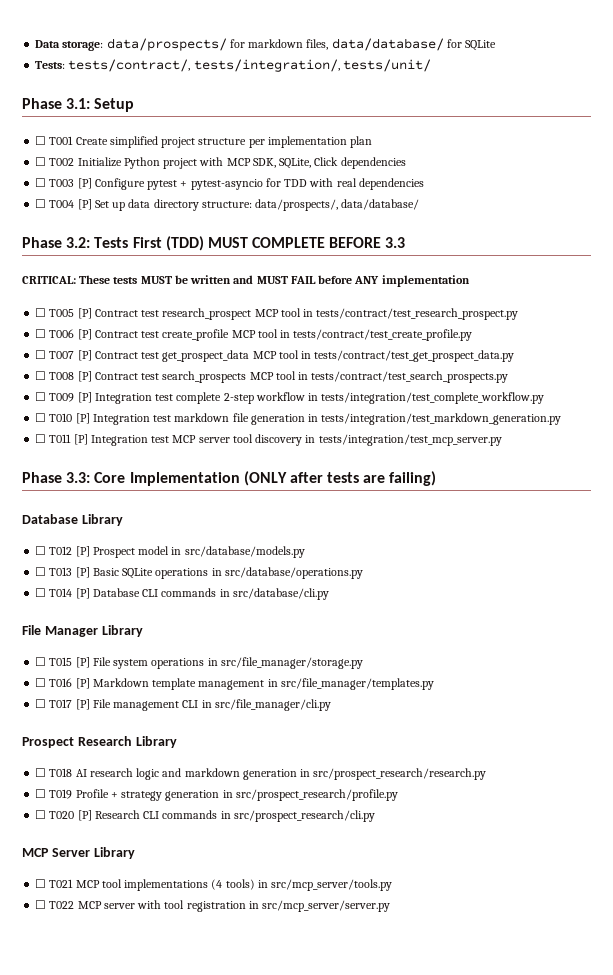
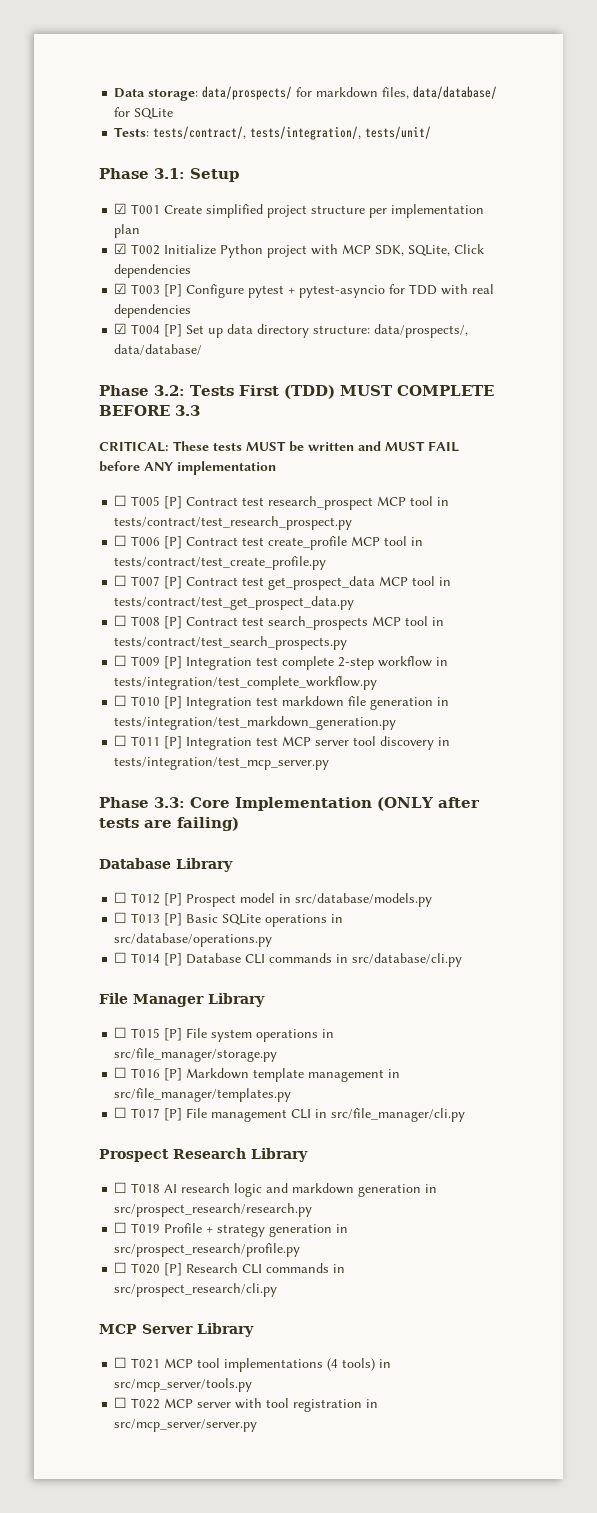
- ☐ T001 Create simplified project structure per implementation plan
+ ☑ T001 Create simplified project structure per implementation plan
- ☐ T002 Initialize Python project with MCP SDK, SQLite, Click dependencies
+ ☑ T002 Initialize Python project with MCP SDK, SQLite, Click dependencies
- ☐ T003 [P] Configure pytest + pytest-asyncio for TDD with real dependencies
+ ☑ T003 [P] Configure pytest + pytest-asyncio for TDD with real dependencies
- ☐ T004 [P] Set up data directory structure: data/prospects/, data/database/
+ ☑ T004 [P] Set up data directory structure: data/prospects/, data/database/

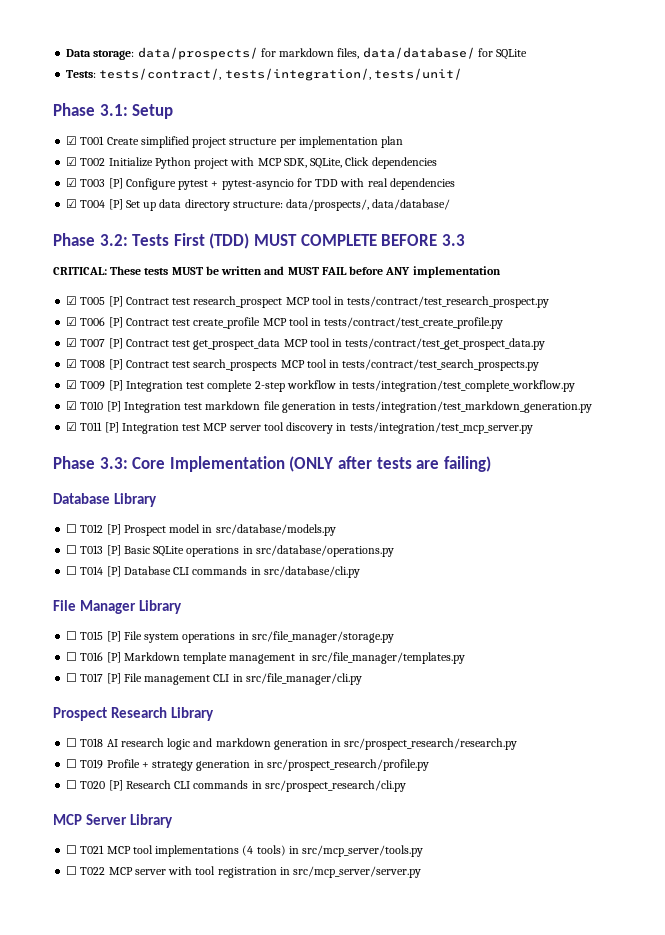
- ☐ T005 [P] Contract test research_prospect MCP tool in tests/contract/test_research_prospect.py
+ ☑ T005 [P] Contract test research_prospect MCP tool in tests/contract/test_research_prospect.py
- ☐ T006 [P] Contract test create_profile MCP tool in tests/contract/test_create_profile.py
+ ☑ T006 [P] Contract test create_profile MCP tool in tests/contract/test_create_profile.py
- ☐ T007 [P] Contract test get_prospect_data MCP tool in tests/contract/test_get_prospect_data.py
+ ☑ T007 [P] Contract test get_prospect_data MCP tool in tests/contract/test_get_prospect_data.py
- ☐ T008 [P] Contract test search_prospects MCP tool in tests/contract/test_search_prospects.py
+ ☑ T008 [P] Contract test search_prospects MCP tool in tests/contract/test_search_prospects.py
- ☐ T009 [P] Integration test complete 2-step workflow in tests/integration/test_complete_workflow.py
+ ☑ T009 [P] Integration test complete 2-step workflow in tests/integration/test_complete_workflow.py
- ☐ T010 [P] Integration test markdown file generation in tests/integration/test_markdown_generation.py
+ ☑ T010 [P] Integration test markdown file generation in tests/integration/test_markdown_generation.py
- ☐ T011 [P] Integration test MCP server tool discovery in tests/integration/test_mcp_server.py
+ ☑ T011 [P] Integration test MCP server tool discovery in tests/integration/test_mcp_server.py

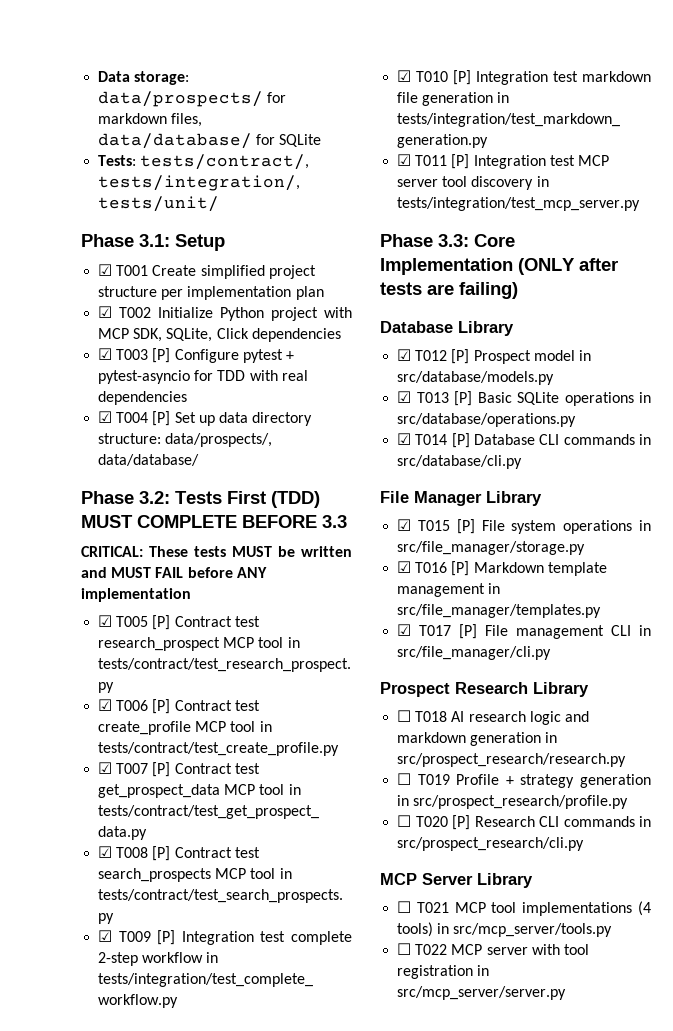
- ☐ T012 [P] Prospect model in src/database/models.py
+ ☑ T012 [P] Prospect model in src/database/models.py
- ☐ T013 [P] Basic SQLite operations in src/database/operations.py
+ ☑ T013 [P] Basic SQLite operations in src/database/operations.py
- ☐ T014 [P] Database CLI commands in src/database/cli.py
+ ☑ T014 [P] Database CLI commands in src/database/cli.py
- ☐ T015 [P] File system operations in src/file_manager/storage.py
+ ☑ T015 [P] File system operations in src/file_manager/storage.py
- ☐ T016 [P] Markdown template management in src/file_manager/templates.py
+ ☑ T016 [P] Markdown template management in src/file_manager/templates.py
- ☐ T017 [P] File management CLI in src/file_manager/cli.py
+ ☑ T017 [P] File management CLI in src/file_manager/cli.py

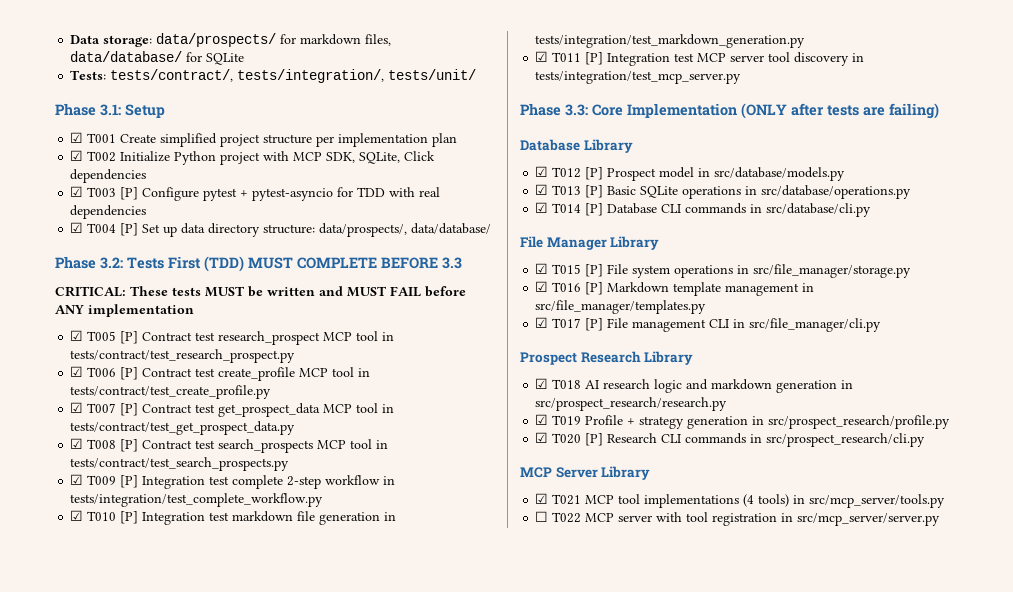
- ☐ T018 AI research logic and markdown generation in src/prospect_research/research.py
+ ☑ T018 AI research logic and markdown generation in src/prospect_research/research.py
- ☐ T019 Profile + strategy generation in src/prospect_research/profile.py
+ ☑ T019 Profile + strategy generation in src/prospect_research/profile.py
- ☐ T020 [P] Research CLI commands in src/prospect_research/cli.py
+ ☑ T020 [P] Research CLI commands in src/prospect_research/cli.py
- ☐ T021 MCP tool implementations (4 tools) in src/mcp_server/tools.py
+ ☑ T021 MCP tool implementations (4 tools) in src/mcp_server/tools.py

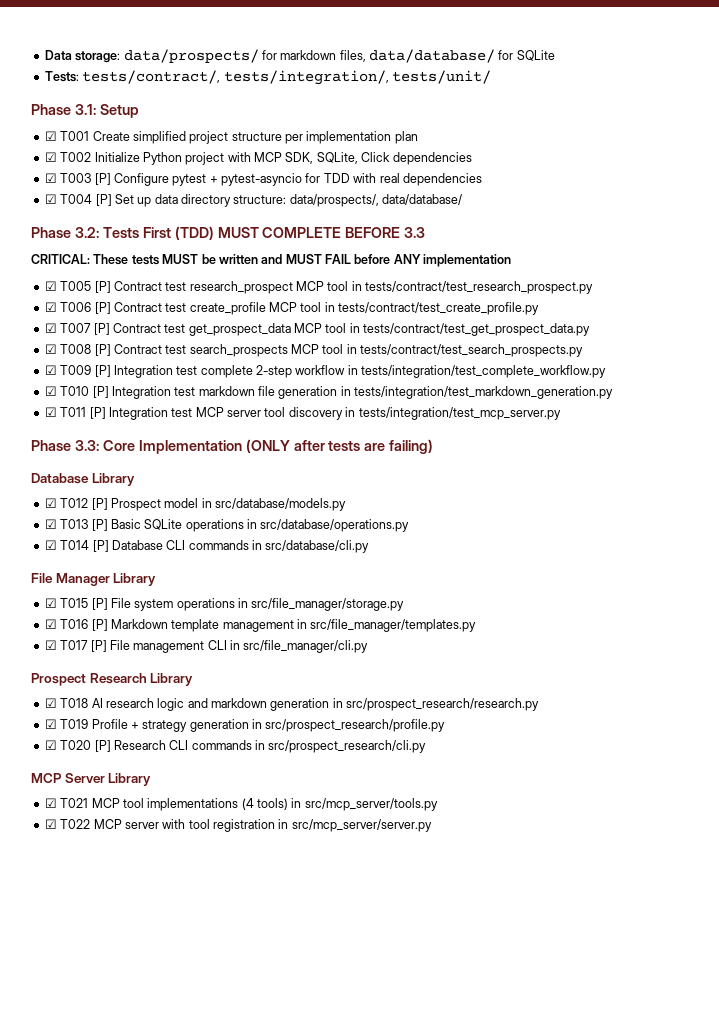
- ☐ T022 MCP server with tool registration in src/mcp_server/server.py
+ ☑ T022 MCP server with tool registration in src/mcp_server/server.py

